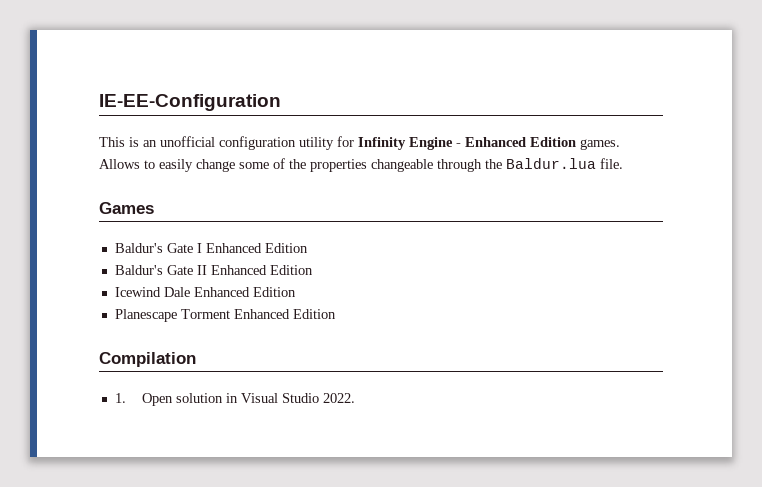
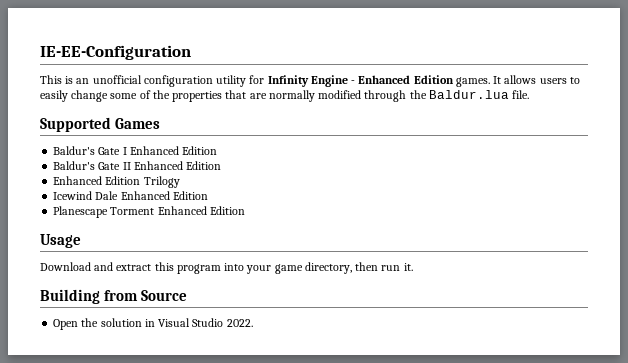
- Allows to easily change some of the properties changeable through the Baldur.lua file.
+ It allows users to easily change some of the properties that are normally modified through the Baldur.lua file.
- Games
+ Supported Games
+ Enhanced Edition Trilogy
- Compilation
- 1. Open solution in Visual Studio 2022.
+ Usage
+ Download and extract this program into your game directory, then run it.
+ Building from Source
+ Open the solution in Visual Studio 2022.

